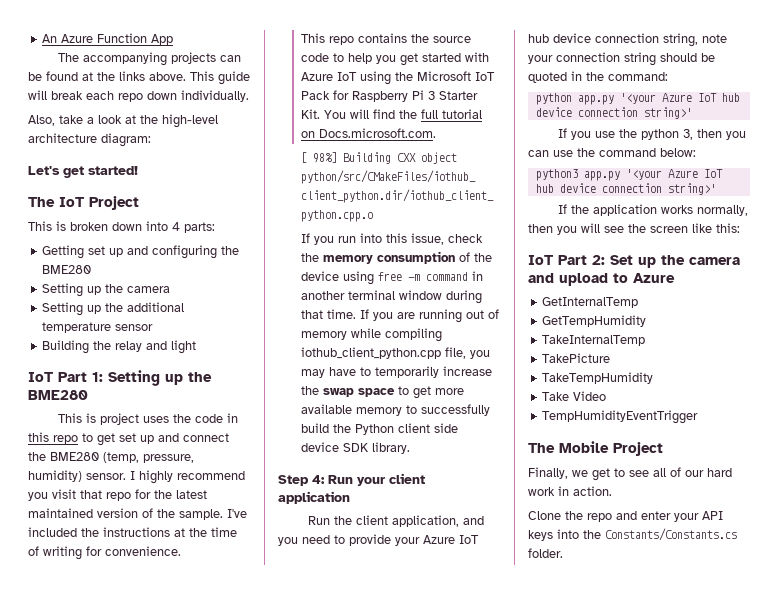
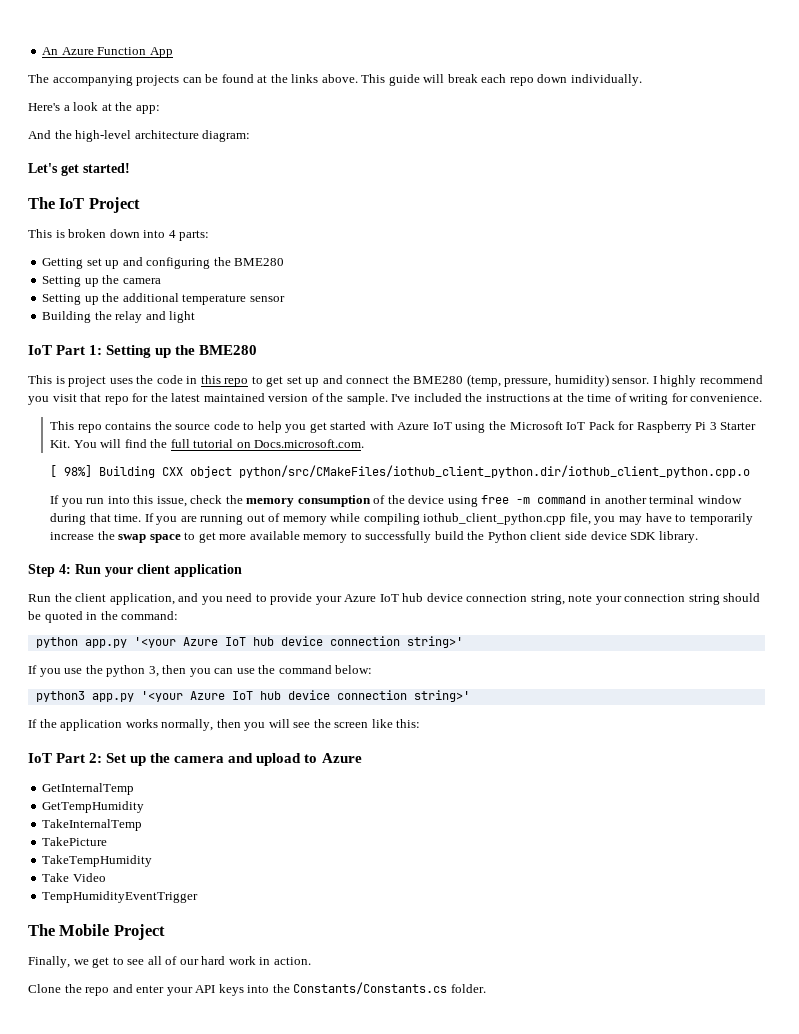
- Also, take a look at the high-level architecture diagram:
+ Here's a look at the app:
+ And the high-level architecture diagram:

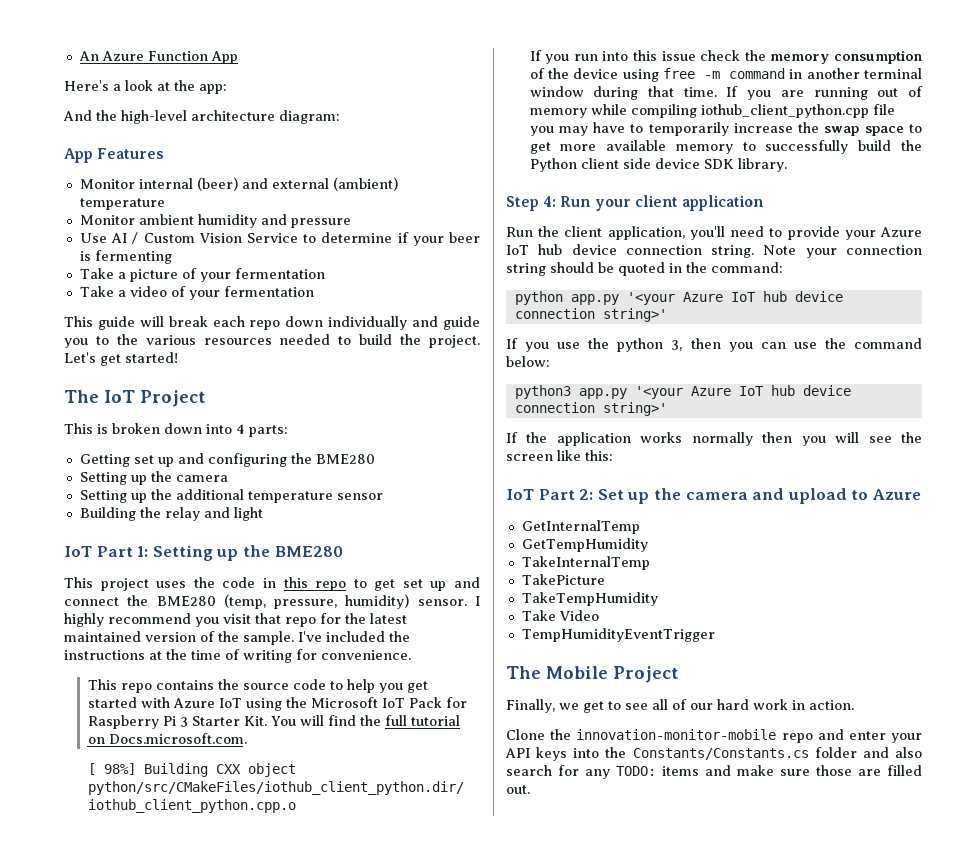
- The accompanying projects can be found at the links above. This guide will break each repo down individually.
+ App Features
+ Monitor internal (beer) and external (ambient) temperature
+ Monitor ambient humidity and pressure
+ Use AI / Custom Vision Service to determine if your beer is fermenting
+ Take a picture of your fermentation
+ Take a video of your fermentation
+ This guide will break each repo down individually and guide you to the various resources needed to build the project.
- This is project uses the code in this repo to get set up and connect the BME280 (temp, pressure, humidity) sensor.
+ This project uses the code in this repo to get set up and connect the BME280 (temp, pressure, humidity) sensor.
- If you run into this issue, check the memory consumption of the device using free -m command in another terminal window during that time.
+ If you run into this issue check the memory consumption of the device using free -m command in another terminal window during that time.
- If you are running out of memory while compiling iothub_client_python.cpp file, you may have to temporarily increase the swap space to get more available memory to successfully build the Python client side device SDK library.
+ If you are running out of memory while compiling iothub_client_python.cpp file you may have to temporarily increase the swap space to get more available memory to successfully build the Python client side device SDK library.
- Run the client application, and you need to provide your Azure IoT hub device connection string, note your connection string should be quoted in the command:
+ Run the client application, you'll need to provide your Azure IoT hub device connection string. Note your connection string should be quoted in the command:
- If the application works normally, then you will see the screen like this:
+ If the application works normally then you will see the screen like this:
- Clone the repo and enter your API keys into the Constants/Constants.cs folder.
+ Clone the innovation-monitor-mobile repo and enter your API keys into the Constants/Constants.cs folder and also search for any TODO: items and make sure those are filled out.

